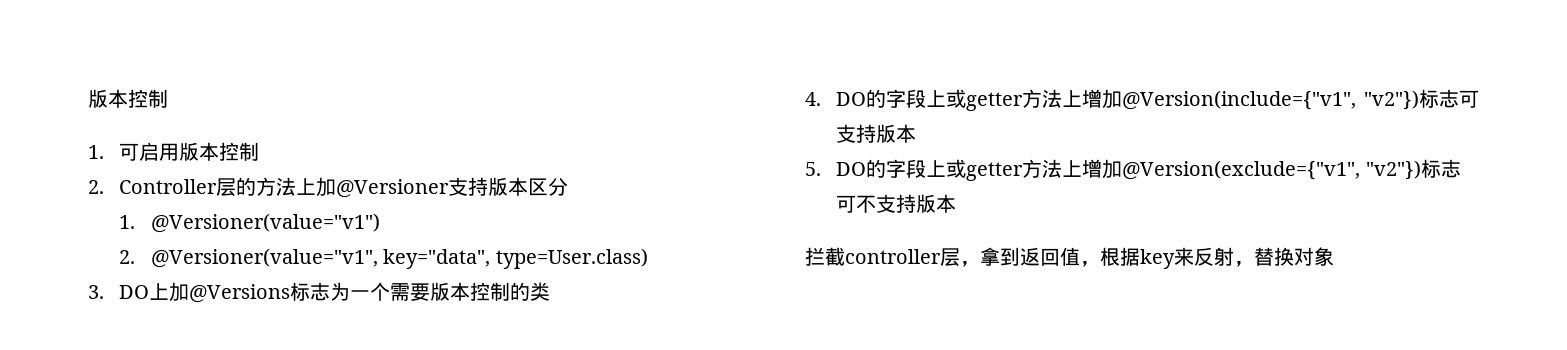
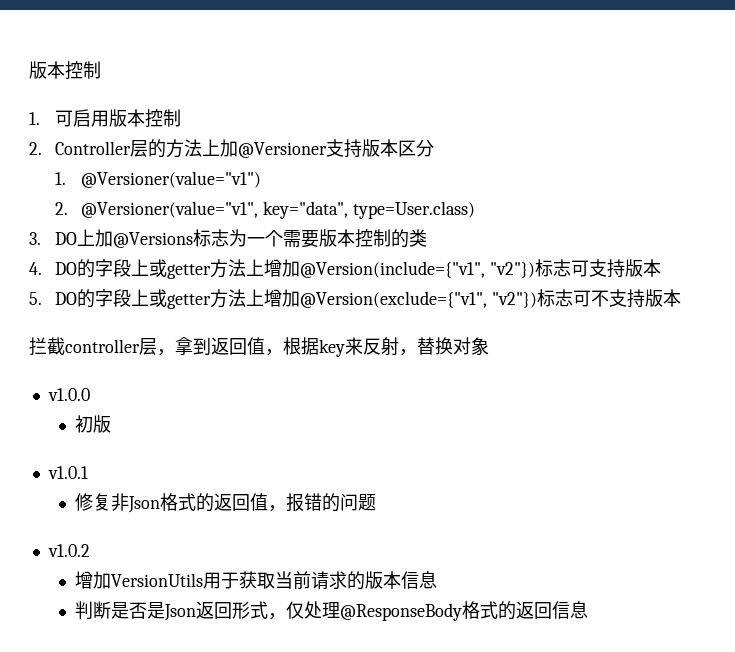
+ v1.0.0
+ 初版
+ v1.0.1
+ 修复非Json格式的返回值，报错的问题
+ v1.0.2
+ 增加VersionUtils用于获取当前请求的版本信息
+ 判断是否是Json返回形式，仅处理@ResponseBody格式的返回信息

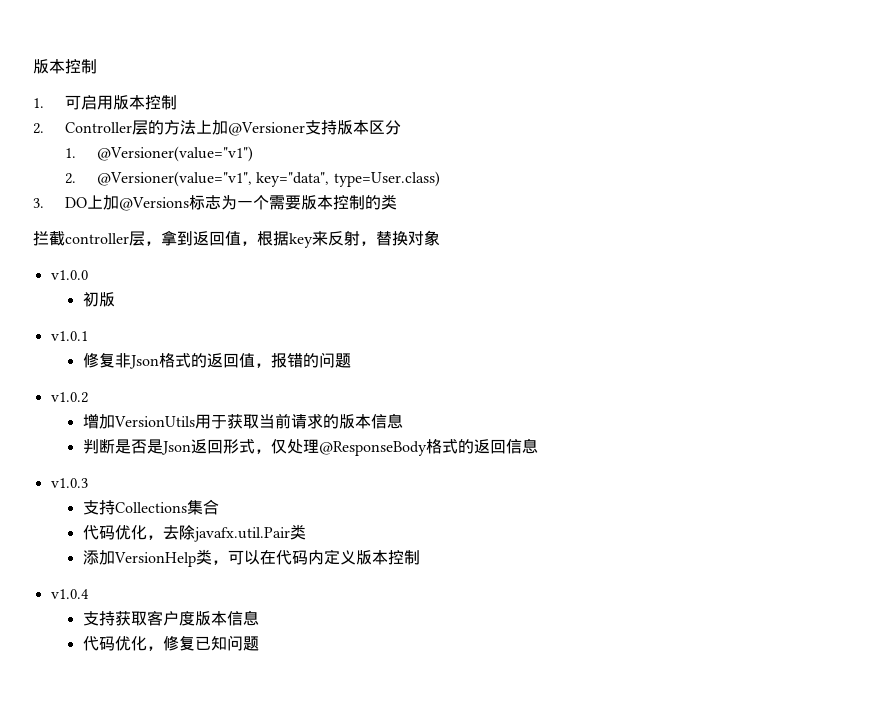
- 4. DO的字段上或getter方法上增加@Version(include={"v1", "v2"})标志可支持版本
- 5. DO的字段上或getter方法上增加@Version(exclude={"v1", "v2"})标志可不支持版本
+ v1.0.3
+ 支持Collections集合
+ 代码优化，去除javafx.util.Pair类
+ 添加VersionHelp类，可以在代码内定义版本控制
+ v1.0.4
+ 支持获取客户度版本信息
+ 代码优化，修复已知问题

